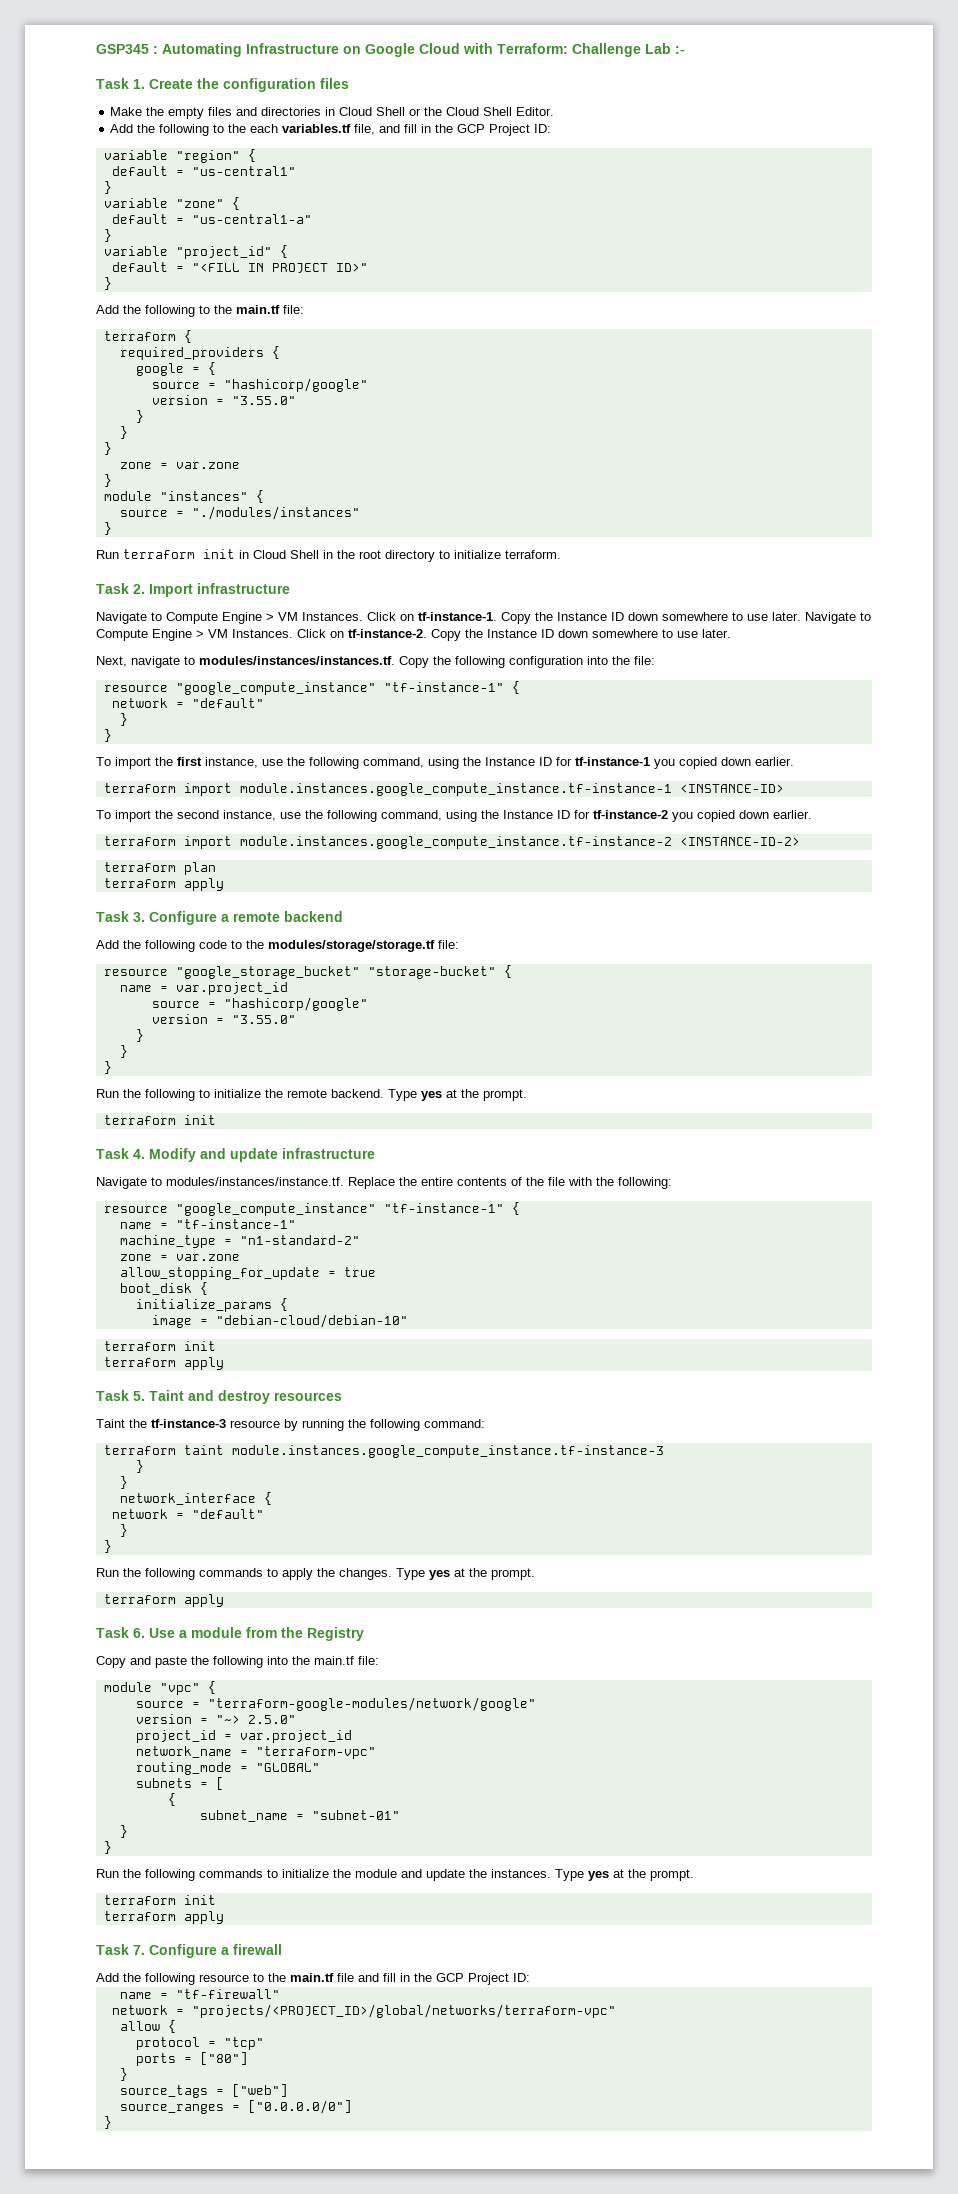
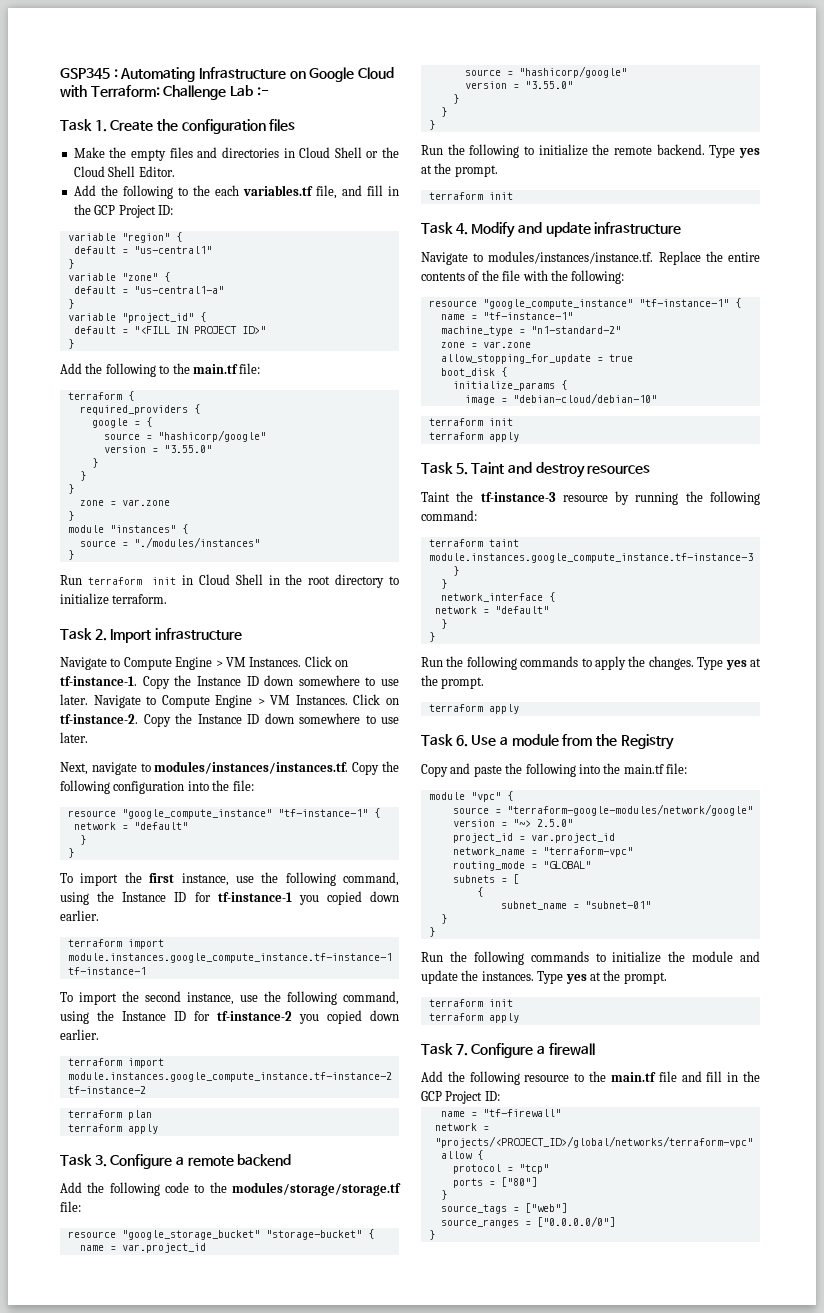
- terraform import module.instances.google_compute_instance.tf-instance-1 <INSTANCE-ID>
+ terraform import module.instances.google_compute_instance.tf-instance-1 tf-instance-1
- terraform import module.instances.google_compute_instance.tf-instance-2 <INSTANCE-ID-2>
+ terraform import module.instances.google_compute_instance.tf-instance-2 tf-instance-2

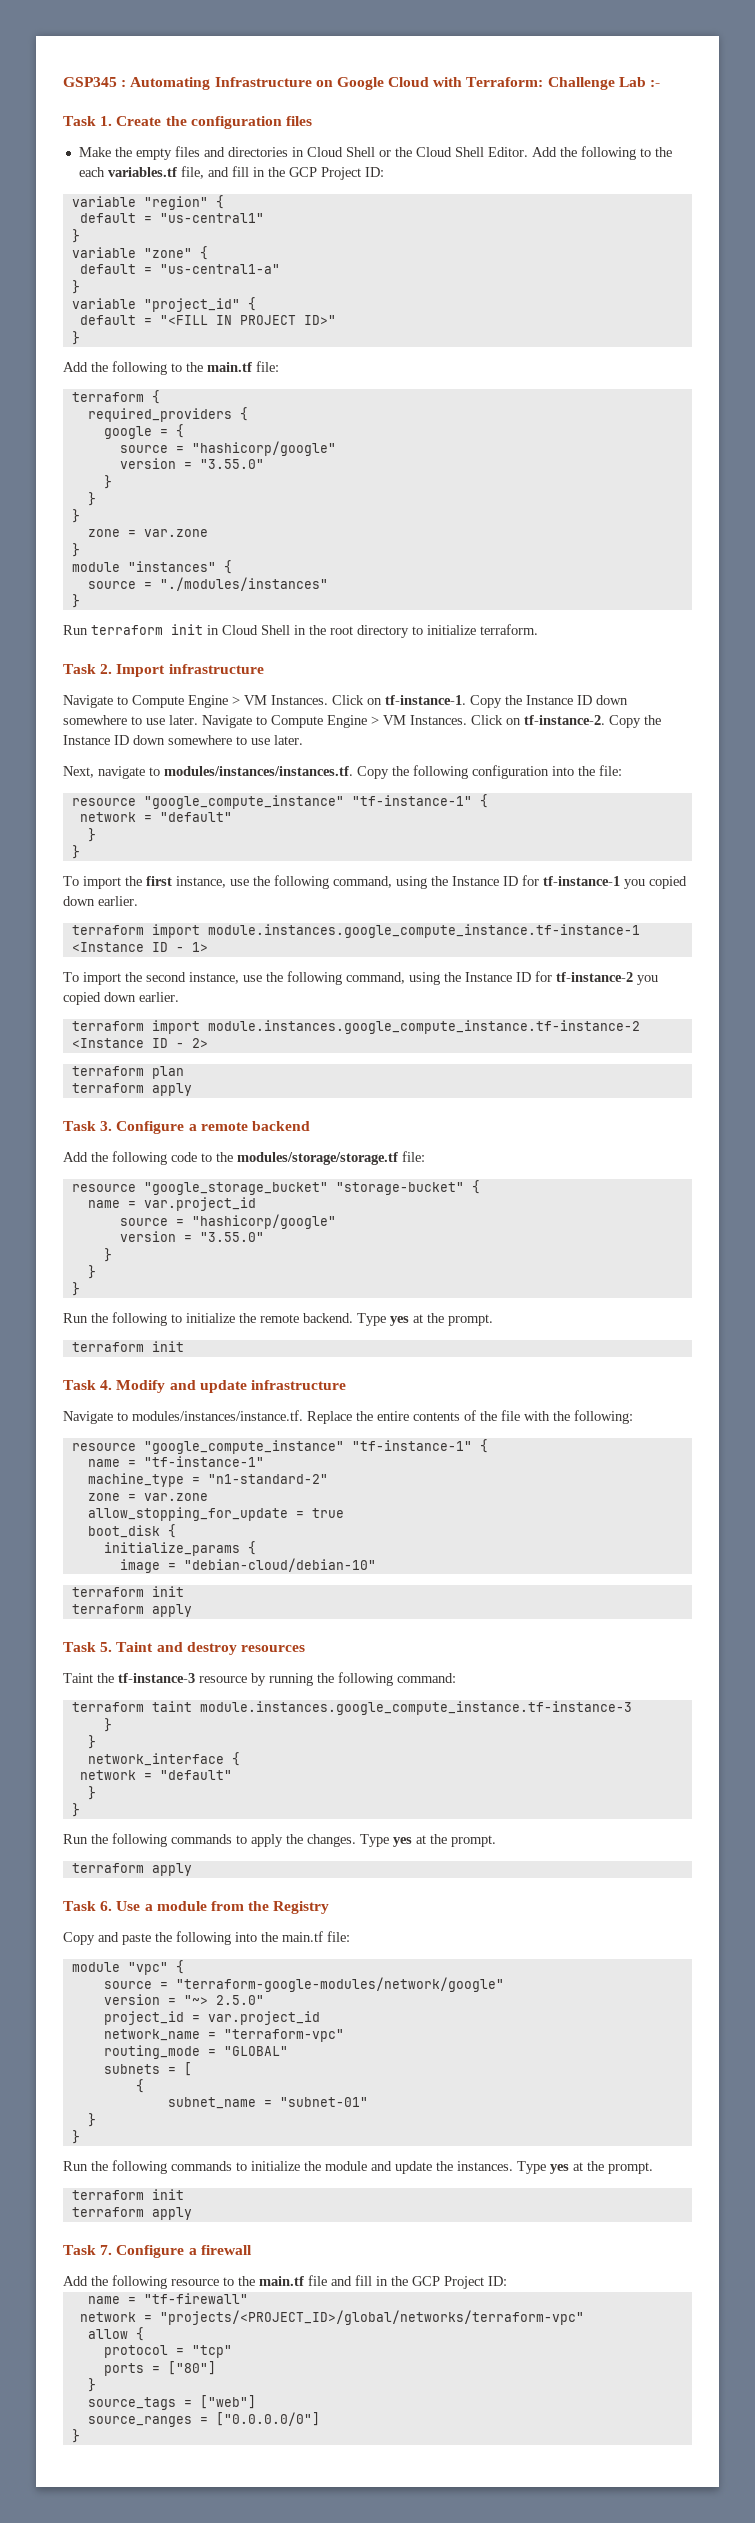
- Make the empty files and directories in Cloud Shell or the Cloud Shell Editor.
- Add the following to the each variables.tf file, and fill in the GCP Project ID:
+ Make the empty files and directories in Cloud Shell or the Cloud Shell Editor. Add the following to the each variables.tf file, and fill in the GCP Project ID:
- terraform import module.instances.google_compute_instance.tf-instance-1 tf-instance-1
+ terraform import module.instances.google_compute_instance.tf-instance-1 <Instance ID - 1>
- terraform import module.instances.google_compute_instance.tf-instance-2 tf-instance-2
+ terraform import module.instances.google_compute_instance.tf-instance-2 <Instance ID - 2>

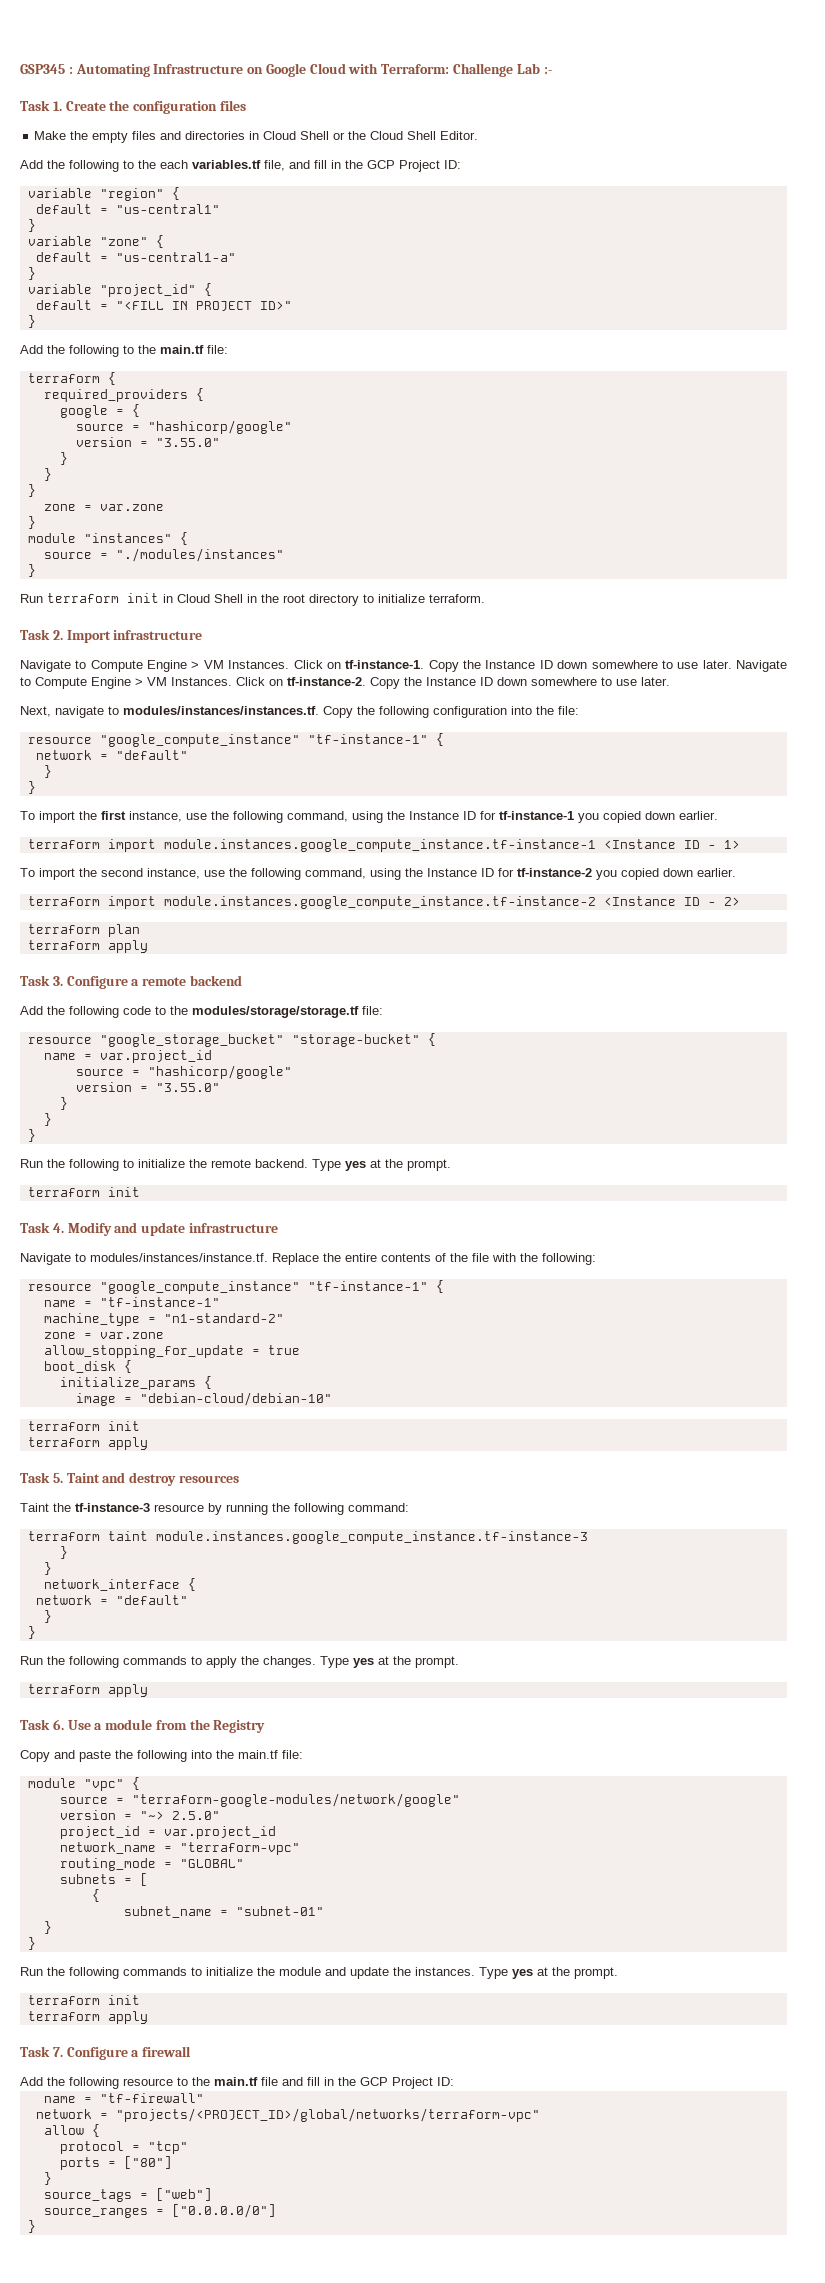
- Make the empty files and directories in Cloud Shell or the Cloud Shell Editor. Add the following to the each variables.tf file, and fill in the GCP Project ID:
+ Make the empty files and directories in Cloud Shell or the Cloud Shell Editor.
+ Add the following to the each variables.tf file, and fill in the GCP Project ID:

